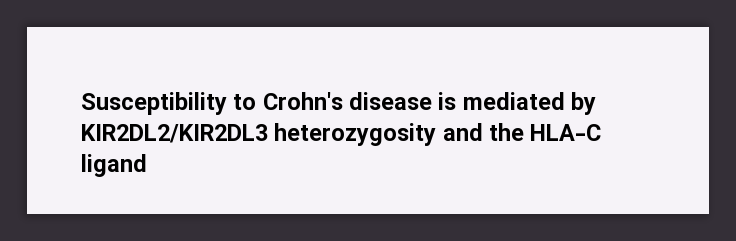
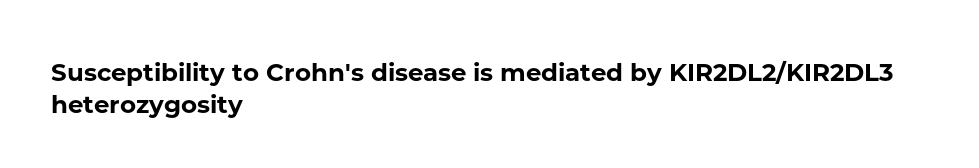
- Susceptibility to Crohn's disease is mediated by KIR2DL2/KIR2DL3 heterozygosity and the HLA-C ligand
+ Susceptibility to Crohn's disease is mediated by KIR2DL2/KIR2DL3 heterozygosity

